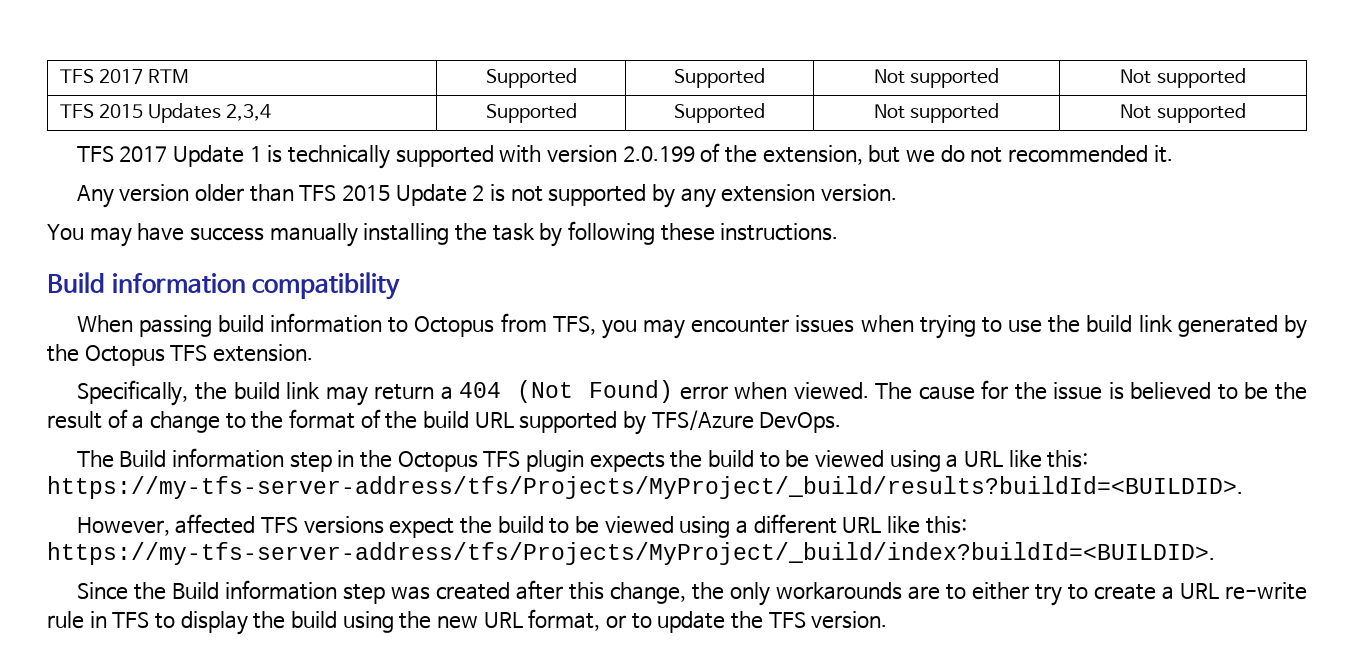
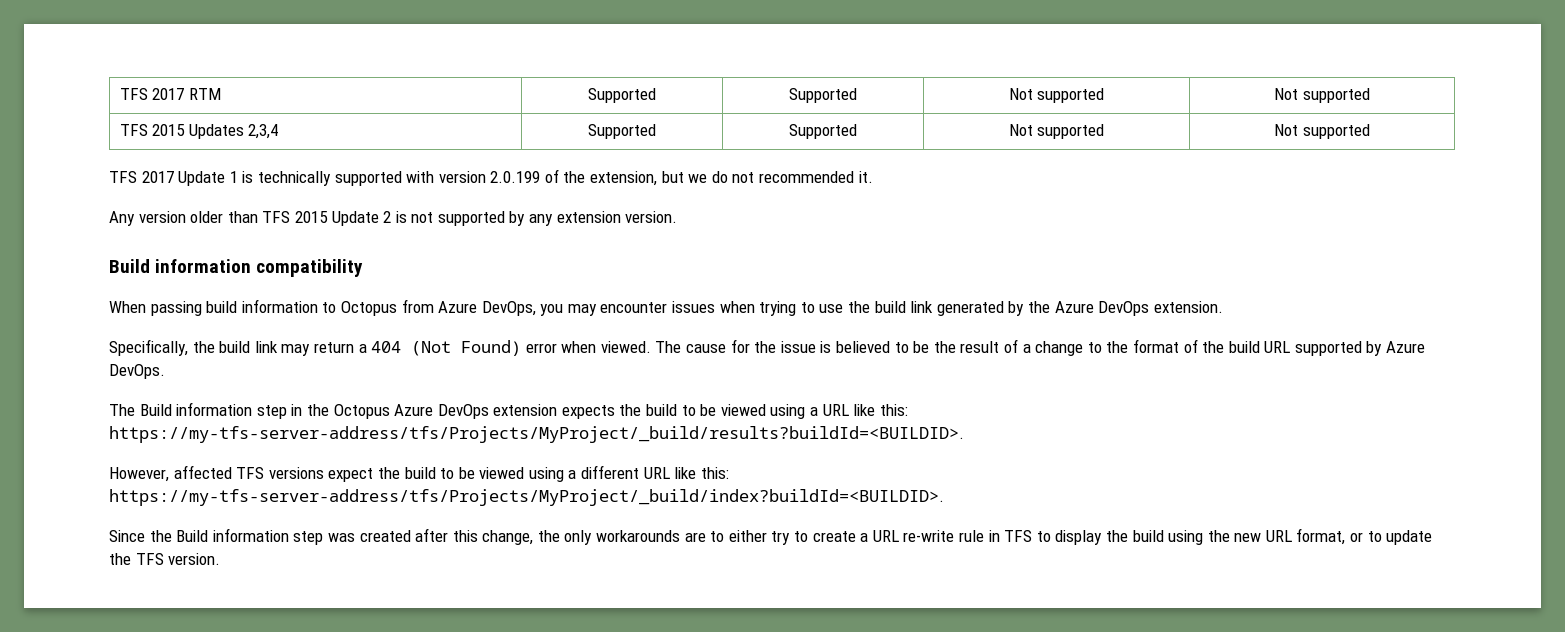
- You may have success manually installing the task by following these instructions.
- When passing build information to Octopus from TFS, you may encounter issues when trying to use the build link generated by the Octopus TFS extension.
+ When passing build information to Octopus from Azure DevOps, you may encounter issues when trying to use the build link generated by the Azure DevOps extension.
- The cause for the issue is believed to be the result of a change to the format of the build URL supported by TFS/Azure DevOps.
+ The cause for the issue is believed to be the result of a change to the format of the build URL supported by Azure DevOps.
- The Build information step in the Octopus TFS plugin expects the build to be viewed using a URL like this: https://my-tfs-server-address/tfs/Projects/MyProject/_build/results?buildId=<BUILDID>.
+ The Build information step in the Octopus Azure DevOps extension expects the build to be viewed using a URL like this: https://my-tfs-server-address/tfs/Projects/MyProject/_build/results?buildId=<BUILDID>.

